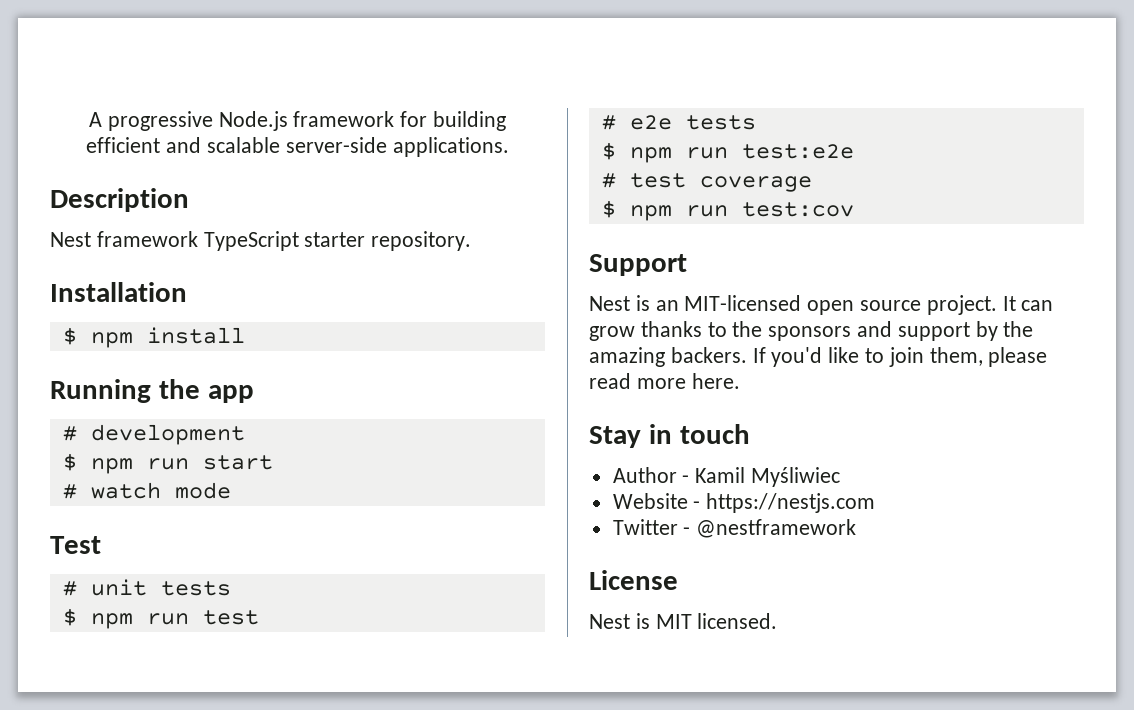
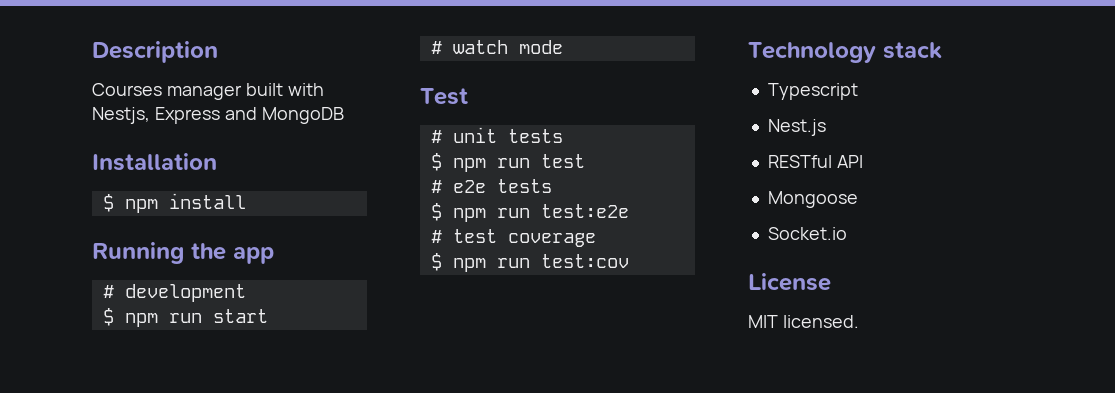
- A progressive Node.js framework for building efficient and scalable server-side applications.
  Description
- Nest framework TypeScript starter repository.
+ Courses manager built with Nestjs, Express and MongoDB
- Support
- Nest is an MIT-licensed open source project. It can grow thanks to the sponsors and support by the amazing backers. If you'd like to join them, please read more here.
- Stay in touch
- Author - Kamil Myśliwiec
- Website - https://nestjs.com
- Twitter - @nestframework
+ Technology stack
+ Typescript
+ Nest.js
+ RESTful API
+ Mongoose
+ Socket.io
- Nest is MIT licensed.
+ MIT licensed.

